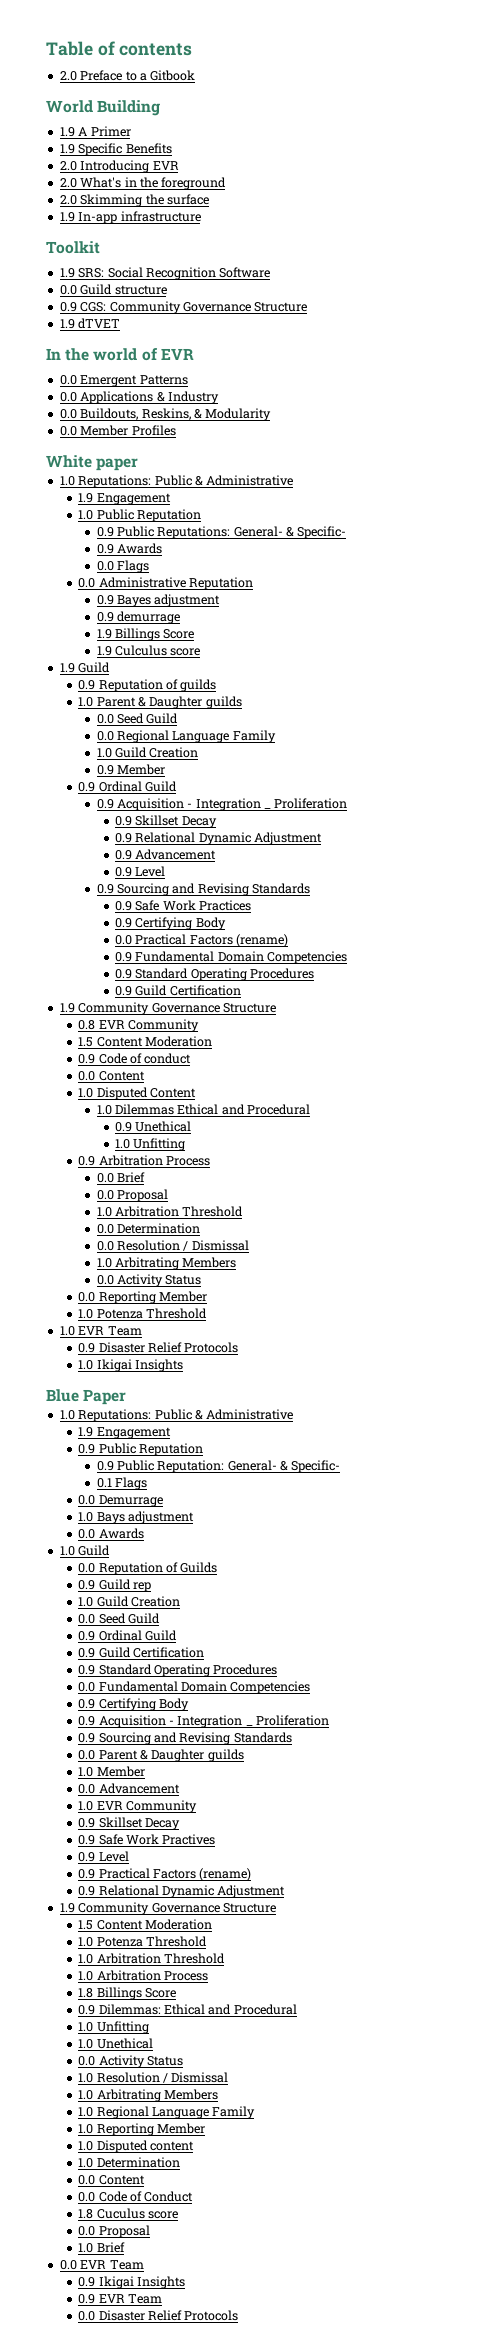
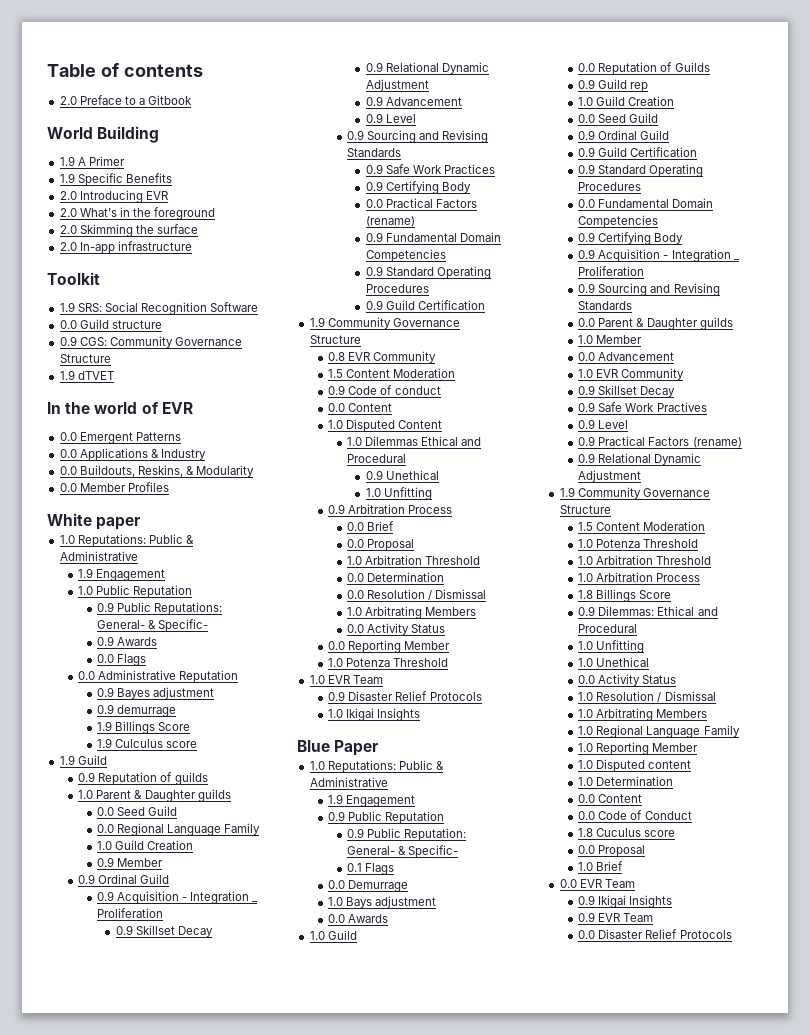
- 1.9 In-app infrastructure
+ 2.0 In-app infrastructure

